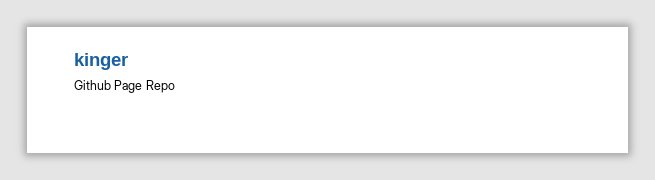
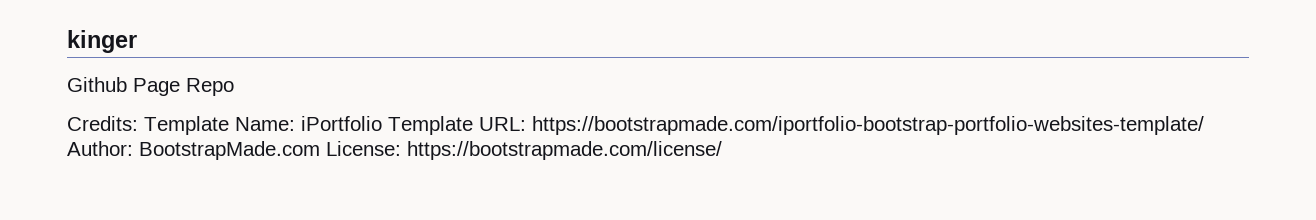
+ Credits: Template Name: iPortfolio Template URL: https://bootstrapmade.com/iportfolio-bootstrap-portfolio-websites-template/ Author: BootstrapMade.com License: https://bootstrapmade.com/license/

